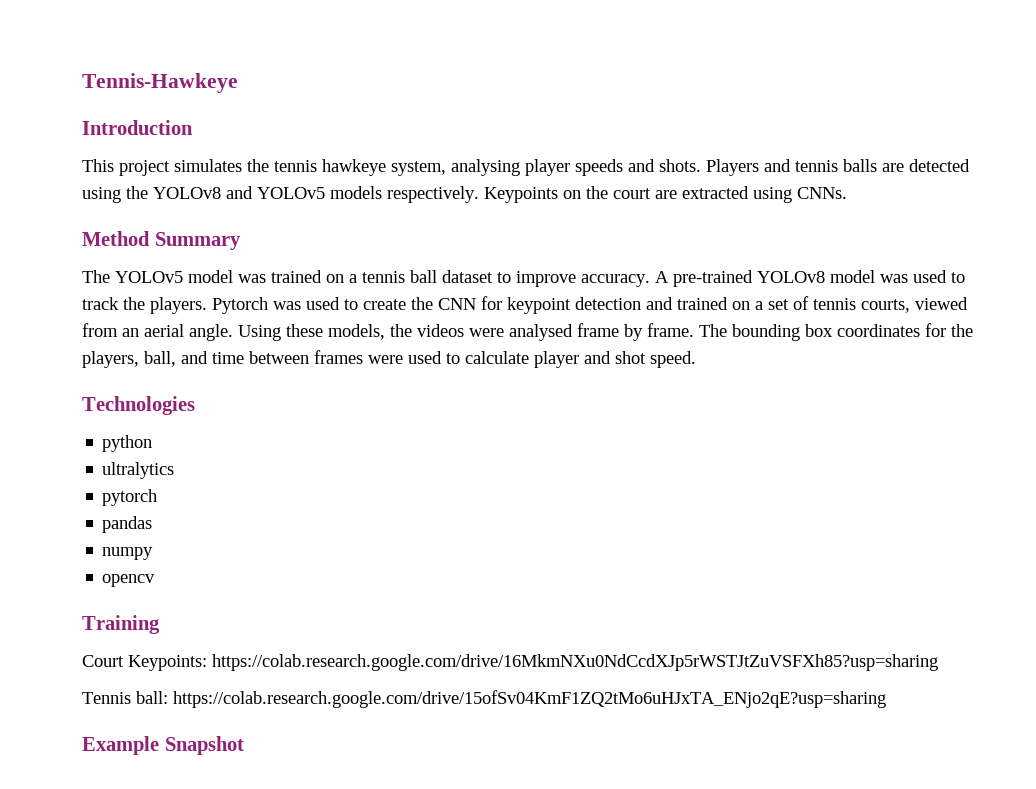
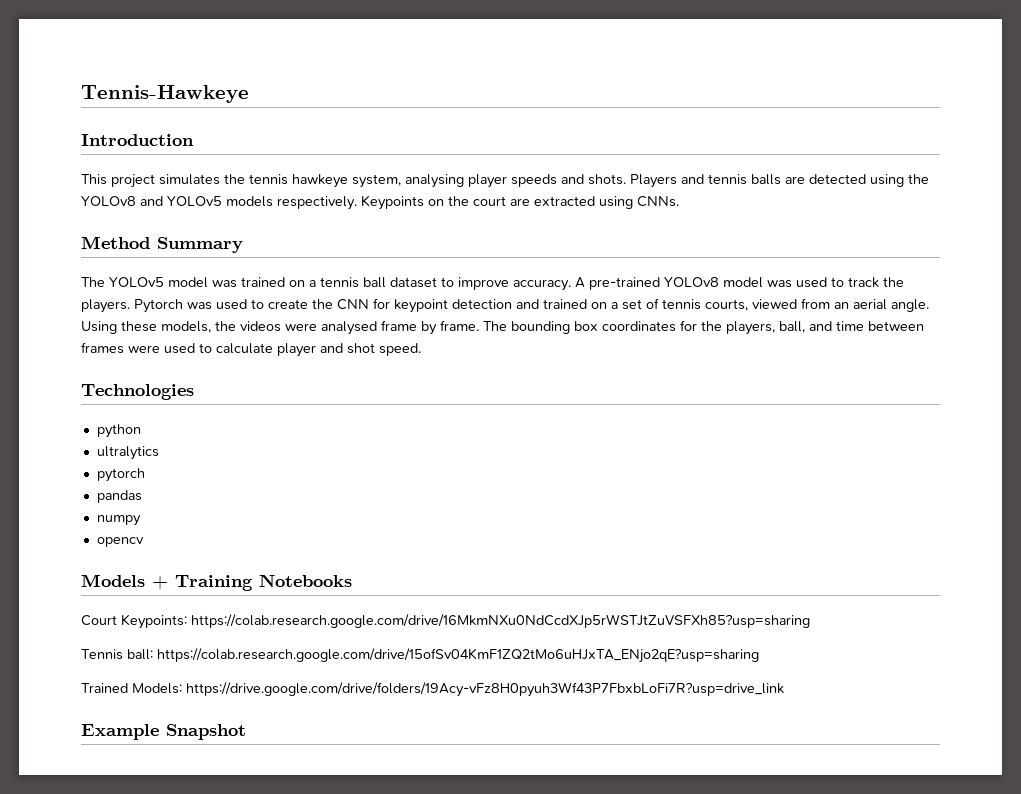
- Training
+ Models + Training Notebooks
+ Trained Models: https://drive.google.com/drive/folders/19Acy-vFz8H0pyuh3Wf43P7FbxbLoFi7R?usp=drive_link

